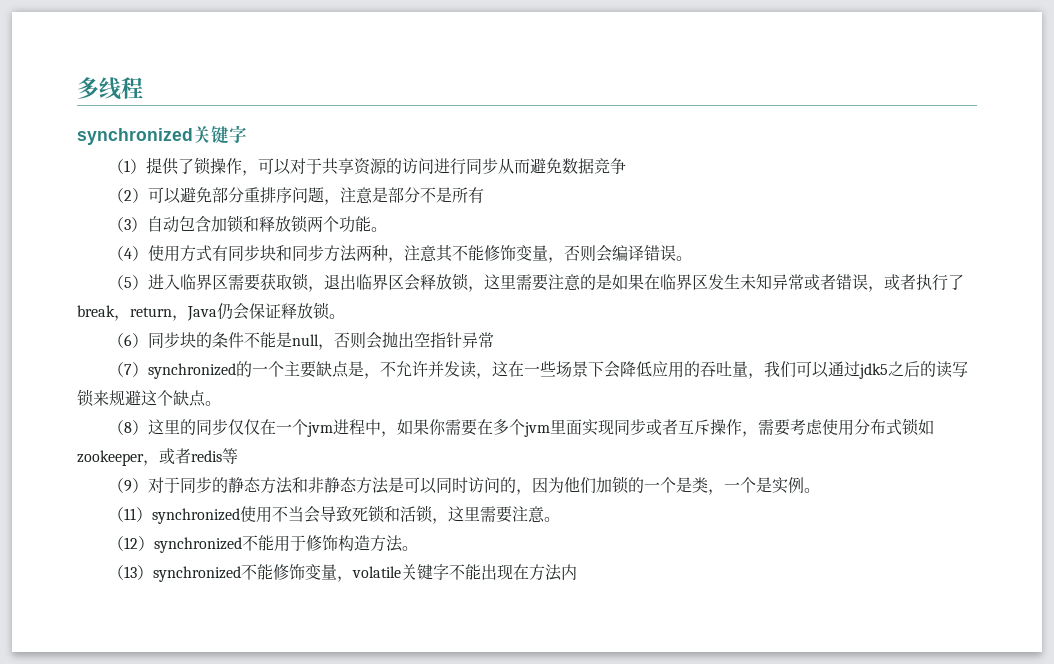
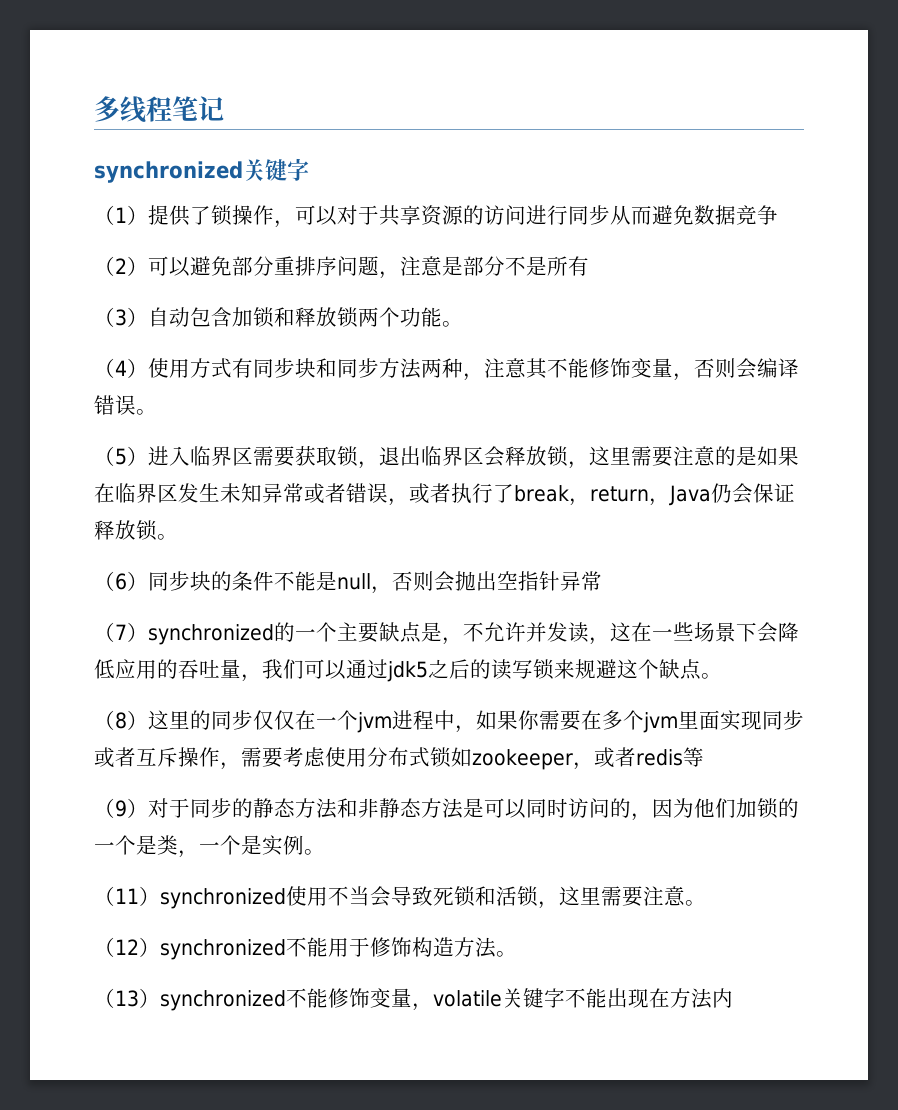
- 多线程
+ 多线程笔记

